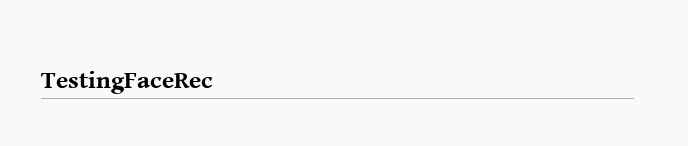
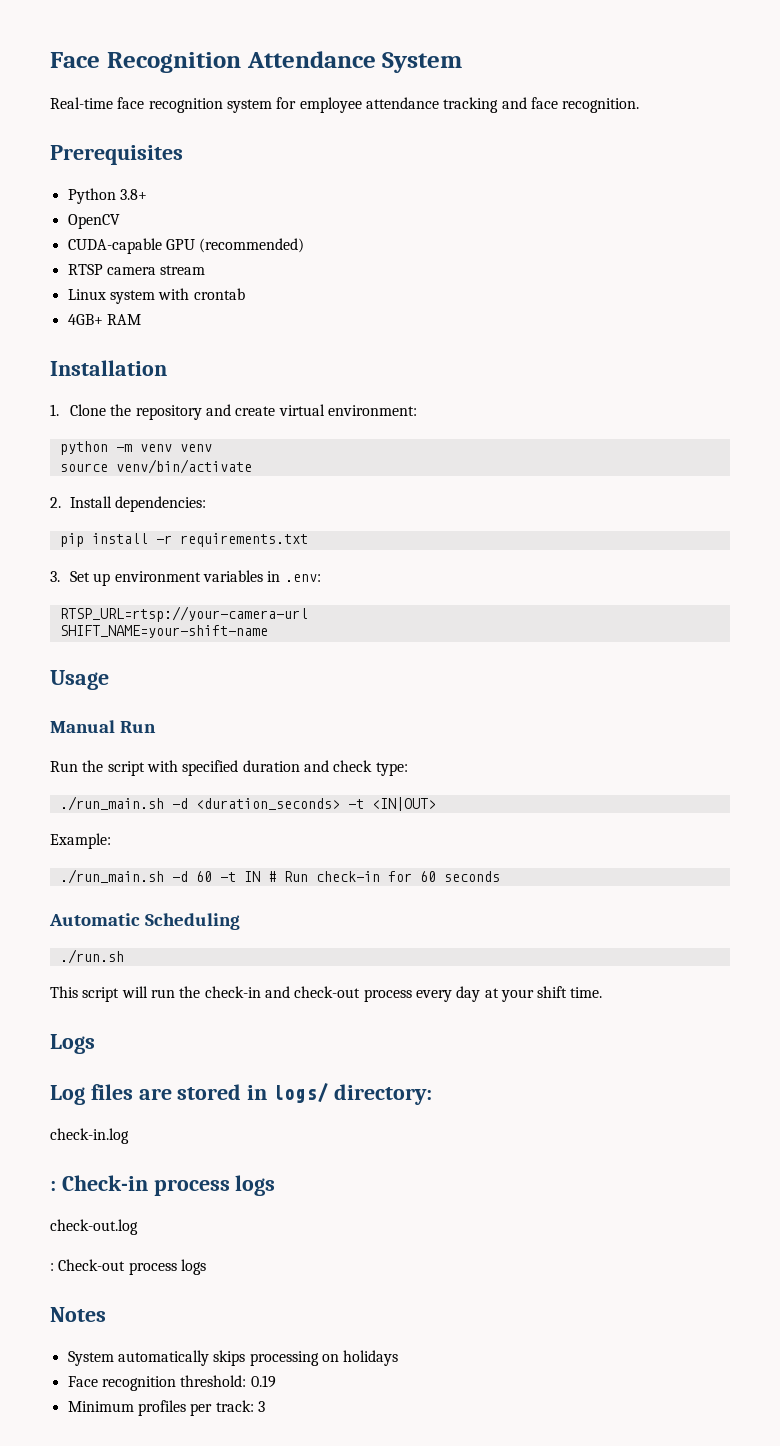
- TestingFaceRec
+ Face Recognition Attendance System
+ Real-time face recognition system for employee attendance tracking and face recognition.
+ Prerequisites
+ Python 3.8+
+ OpenCV
+ CUDA-capable GPU (recommended)
+ RTSP camera stream
+ Linux system with crontab
+ 4GB+ RAM
+ Installation
+ 1. Clone the repository and create virtual environment:
+ python -m venv venv
+ source venv/bin/activate
+ 2. Install dependencies:
+ pip install -r requirements.txt
+ 3. Set up environment variables in .env:
+ RTSP_URL=rtsp://your-camera-url
+ SHIFT_NAME=your-shift-name
+ Usage
+ Manual Run
+ Run the script with specified duration and check type:
+ ./run_main.sh -d <duration_seconds> -t <IN|OUT>
+ Example:
+ ./run_main.sh -d 60 -t IN # Run check-in for 60 seconds
+ Automatic Scheduling
+ ./run.sh
+ This script will run the check-in and check-out process every day at your shift time.
+ Logs
+ Log files are stored in logs/ directory:
+ check-in.log
+ : Check-in process logs
+ check-out.log
+ : Check-out process logs
+ Notes
+ System automatically skips processing on holidays
+ Face recognition threshold: 0.19
+ Minimum profiles per track: 3

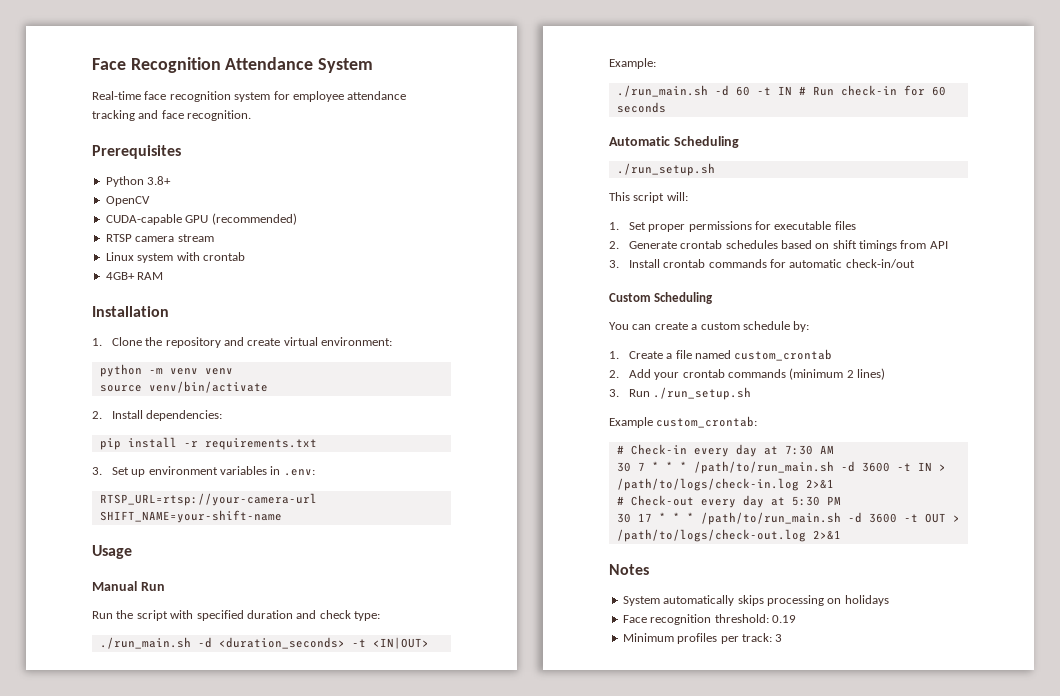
  Automatic Scheduling
- ./run.sh
+ ./run_setup.sh
- This script will run the check-in and check-out process every day at your shift time.
- Logs
- Log files are stored in logs/ directory:
- check-in.log
- : Check-in process logs
- check-out.log
- : Check-out process logs
+ This script will:
+ 1. Set proper permissions for executable files
+ 2. Generate crontab schedules based on shift timings from API
+ 3. Install crontab commands for automatic check-in/out
+ Custom Scheduling
+ You can create a custom schedule by:
+ 1. Create a file named custom_crontab
+ 2. Add your crontab commands (minimum 2 lines)
+ 3. Run ./run_setup.sh
+ Example custom_crontab:
+ # Check-in every day at 7:30 AM
+ 30 7 * * * /path/to/run_main.sh -d 3600 -t IN > /path/to/logs/check-in.log 2>&1
+ # Check-out every day at 5:30 PM
+ 30 17 * * * /path/to/run_main.sh -d 3600 -t OUT > /path/to/logs/check-out.log 2>&1

